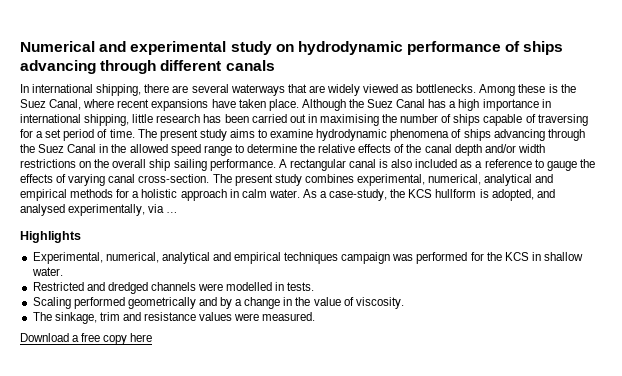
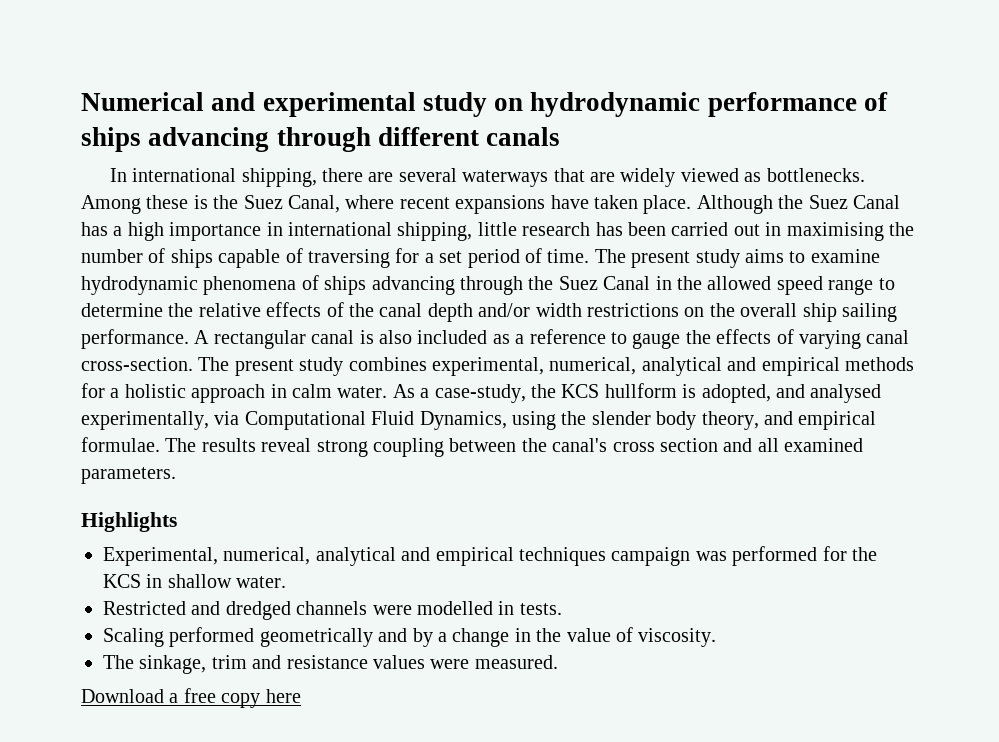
- As a case-study, the KCS hullform is adopted, and analysed experimentally, via …
+ As a case-study, the KCS hullform is adopted, and analysed experimentally, via Computational Fluid Dynamics, using the slender body theory, and empirical formulae. The results reveal strong coupling between the canal's cross section and all examined parameters.

